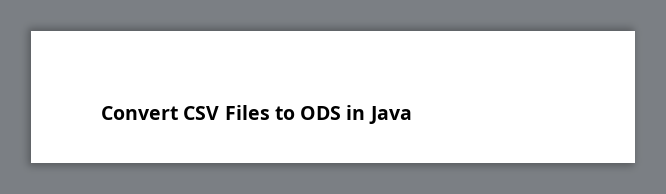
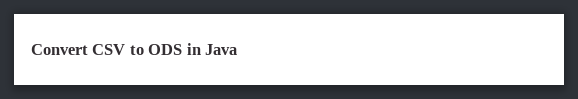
- Convert CSV Files to ODS in Java
+ Convert CSV to ODS in Java

